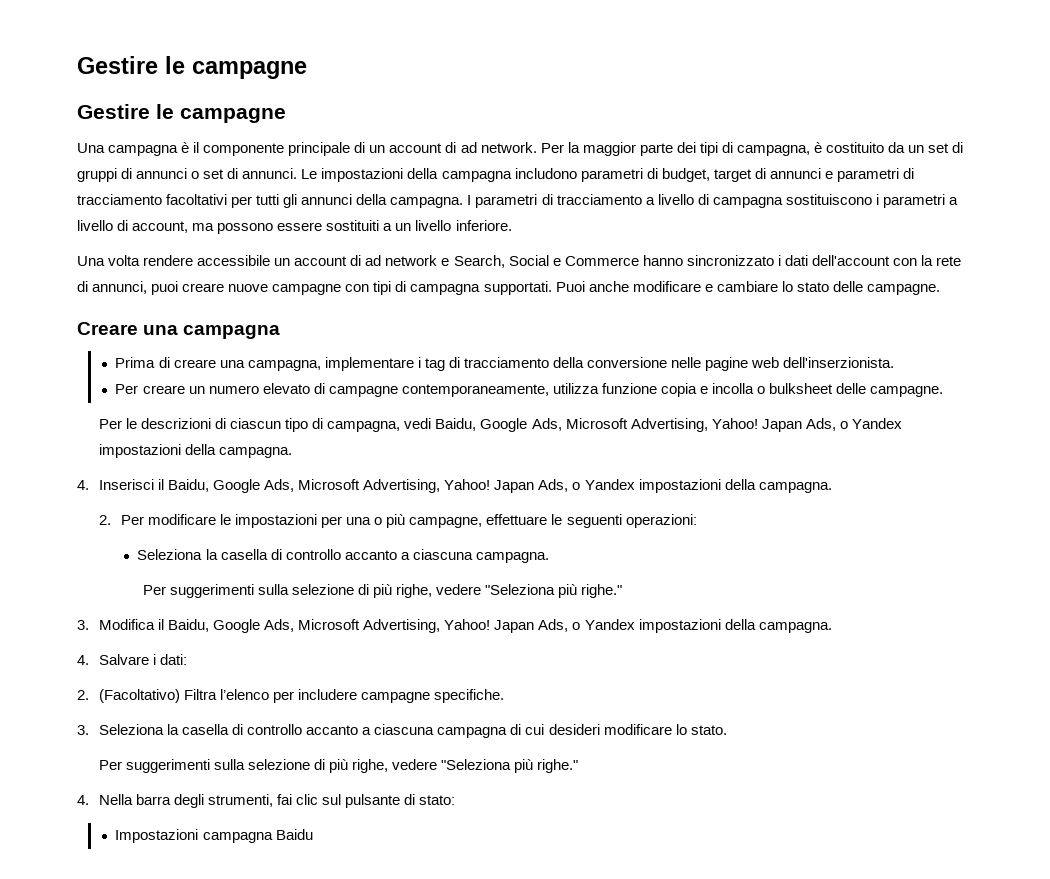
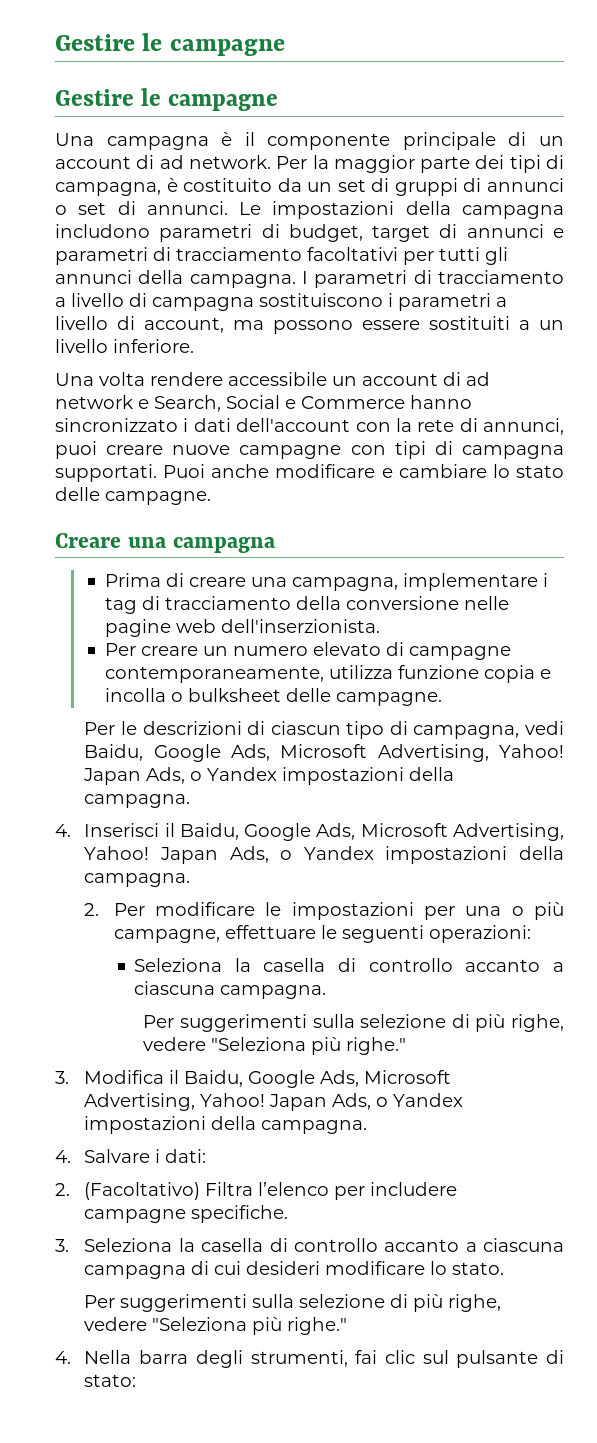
- Impostazioni campagna Baidu

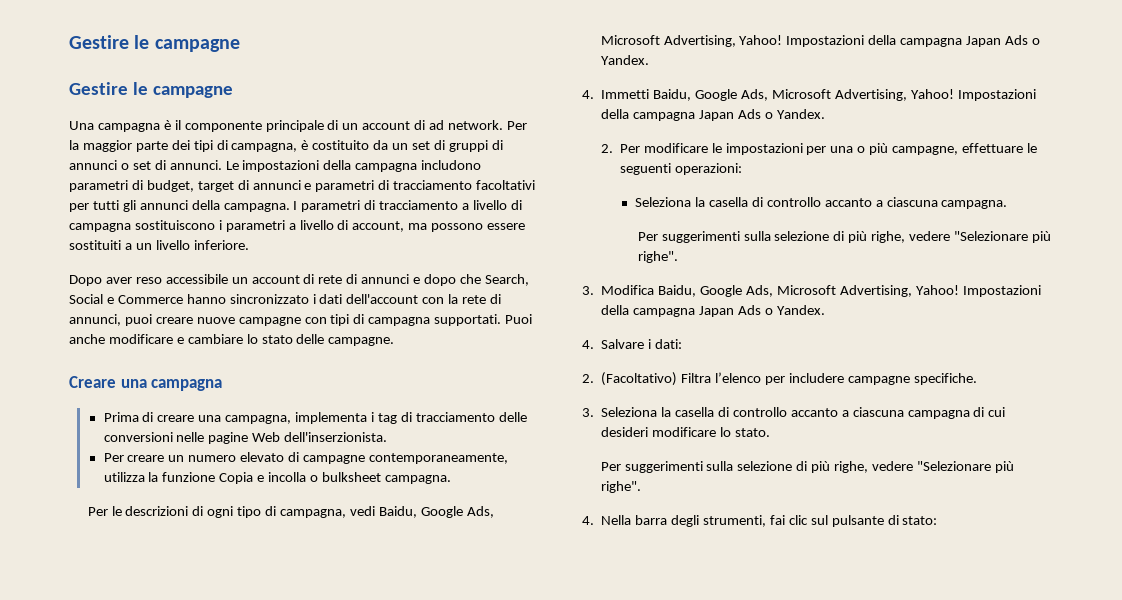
- Una volta rendere accessibile un account di ad network e Search, Social e Commerce hanno sincronizzato i dati dell'account con la rete di annunci, puoi creare nuove campagne con tipi di campagna supportati.
+ Dopo aver reso accessibile un account di rete di annunci e dopo che Search, Social e Commerce hanno sincronizzato i dati dell'account con la rete di annunci, puoi creare nuove campagne con tipi di campagna supportati.
- Prima di creare una campagna, implementare i tag di tracciamento della conversione nelle pagine web dell'inserzionista.
+ Prima di creare una campagna, implementa i tag di tracciamento delle conversioni nelle pagine Web dell'inserzionista.
- Per creare un numero elevato di campagne contemporaneamente, utilizza funzione copia e incolla o bulksheet delle campagne.
+ Per creare un numero elevato di campagne contemporaneamente, utilizza la funzione Copia e incolla o bulksheet campagna.
- Per le descrizioni di ciascun tipo di campagna, vedi Baidu, Google Ads, Microsoft Advertising, Yahoo! Japan Ads, o Yandex impostazioni della campagna.
- 4. Inserisci il Baidu, Google Ads, Microsoft Advertising, Yahoo! Japan Ads, o Yandex impostazioni della campagna.
+ Per le descrizioni di ogni tipo di campagna, vedi Baidu, Google Ads, Microsoft Advertising, Yahoo! Impostazioni della campagna Japan Ads o Yandex.
+ 4. Immetti Baidu, Google Ads, Microsoft Advertising, Yahoo! Impostazioni della campagna Japan Ads o Yandex.
  Seleziona la casella di controllo accanto a ciascuna campagna.
- Per suggerimenti sulla selezione di più righe, vedere "Seleziona più righe."
+ Per suggerimenti sulla selezione di più righe, vedere "Selezionare più righe".
- 3. Modifica il Baidu, Google Ads, Microsoft Advertising, Yahoo! Japan Ads, o Yandex impostazioni della campagna.
+ 3. Modifica Baidu, Google Ads, Microsoft Advertising, Yahoo! Impostazioni della campagna Japan Ads o Yandex.
  3. Seleziona la casella di controllo accanto a ciascuna campagna di cui desideri modificare lo stato.
- Per suggerimenti sulla selezione di più righe, vedere "Seleziona più righe."
+ Per suggerimenti sulla selezione di più righe, vedere "Selezionare più righe".

